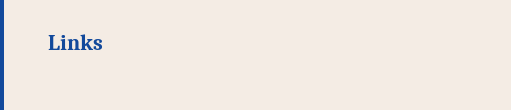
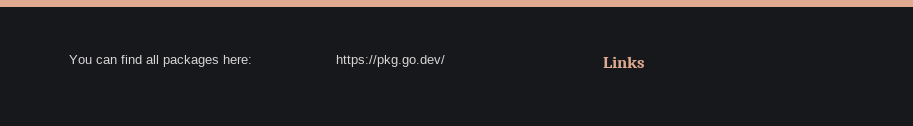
+ You can find all packages here: https://pkg.go.dev/

